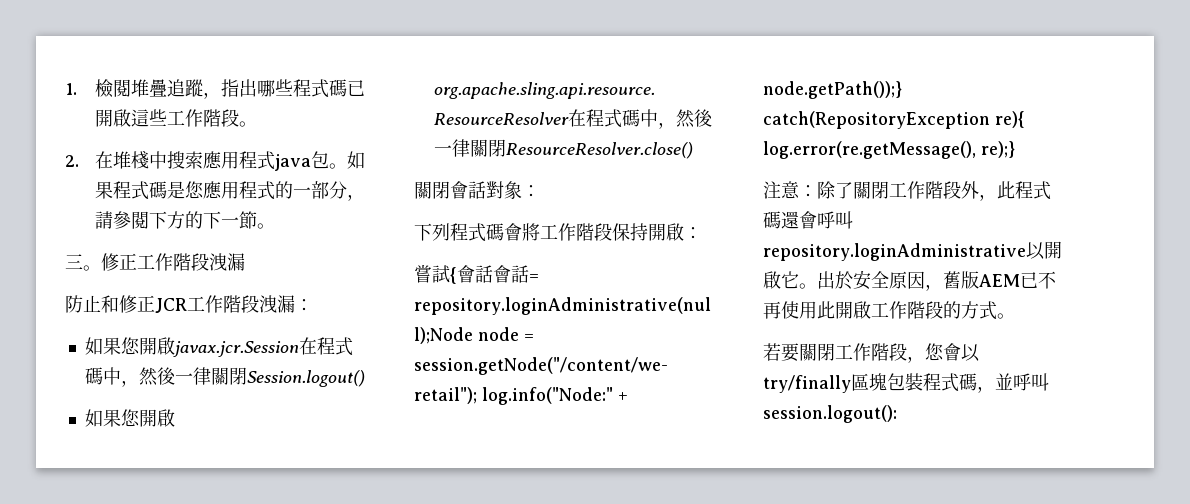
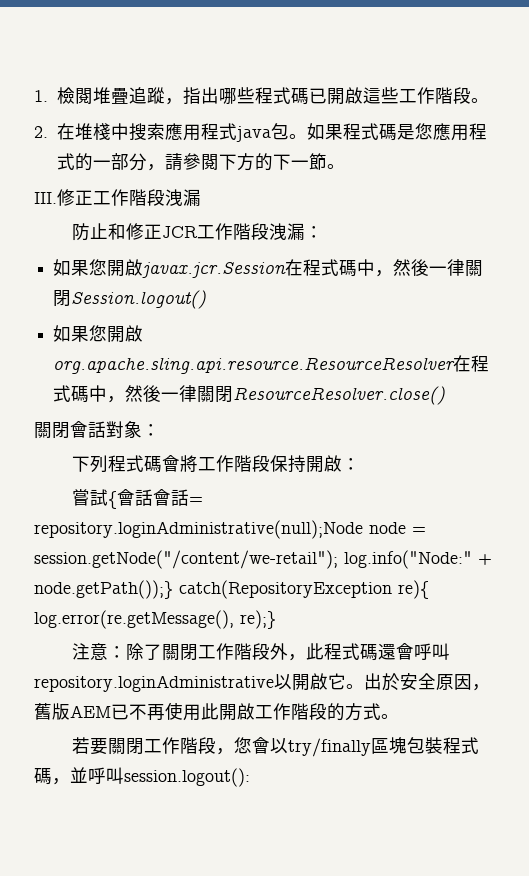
- 三。修正工作階段洩漏
+ III.修正工作階段洩漏

